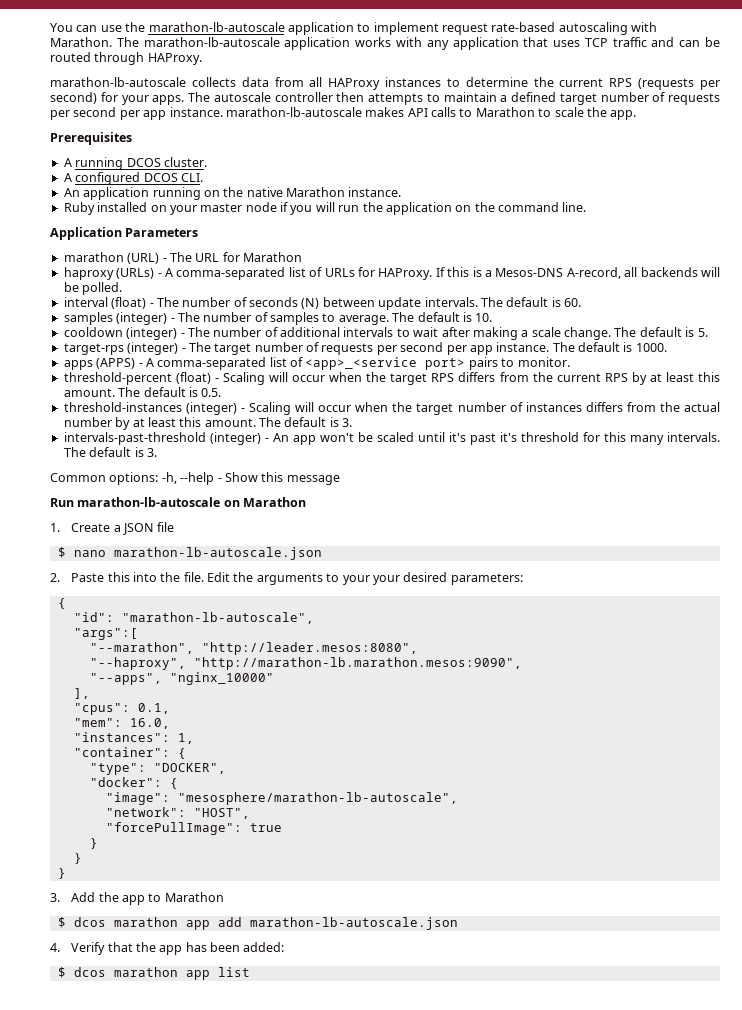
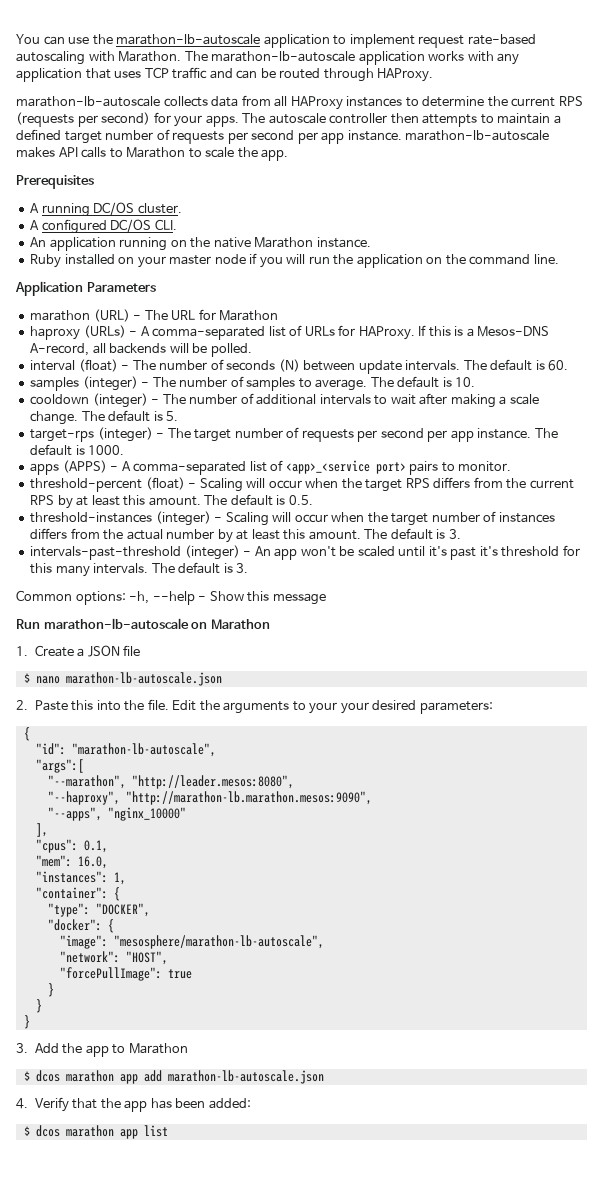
- A running DCOS cluster.
+ A running DC/OS cluster.
- A configured DCOS CLI.
+ A configured DC/OS CLI.

